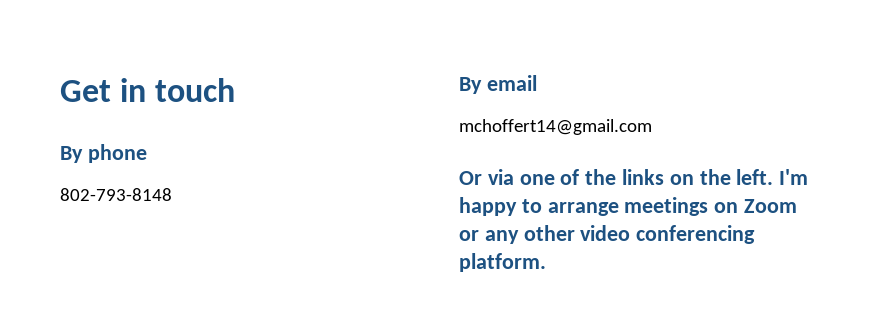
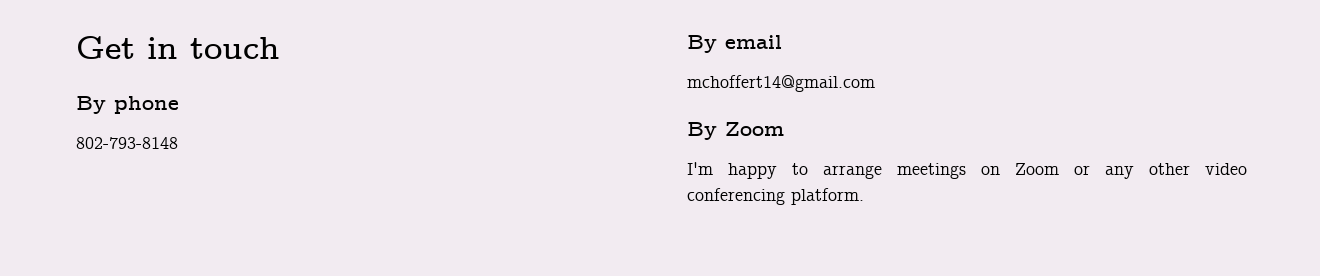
- Or via one of the links on the left. I'm happy to arrange meetings on Zoom or any other video conferencing platform.
+ By Zoom
+ I'm happy to arrange meetings on Zoom or any other video conferencing platform.

